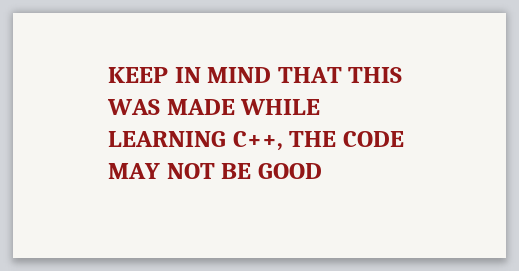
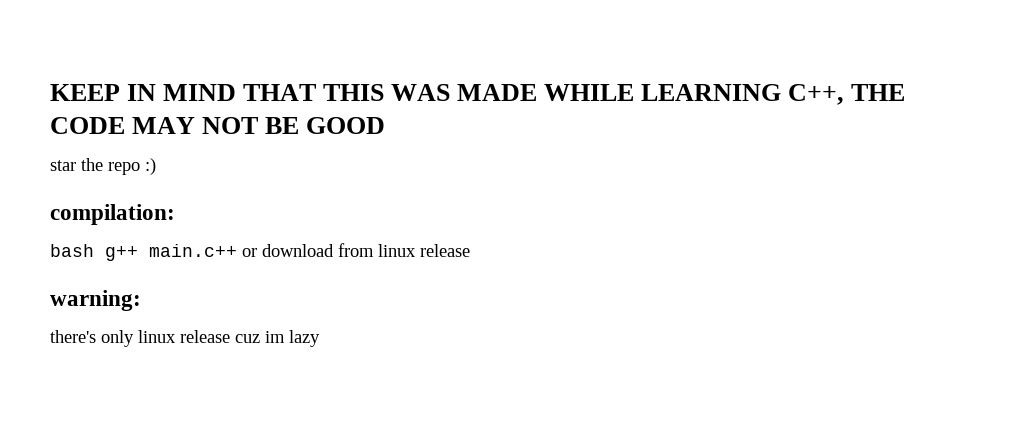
+ star the repo :)
+ compilation:
+ bash g++ main.c++ or download from linux release
+ warning:
+ there's only linux release cuz im lazy

